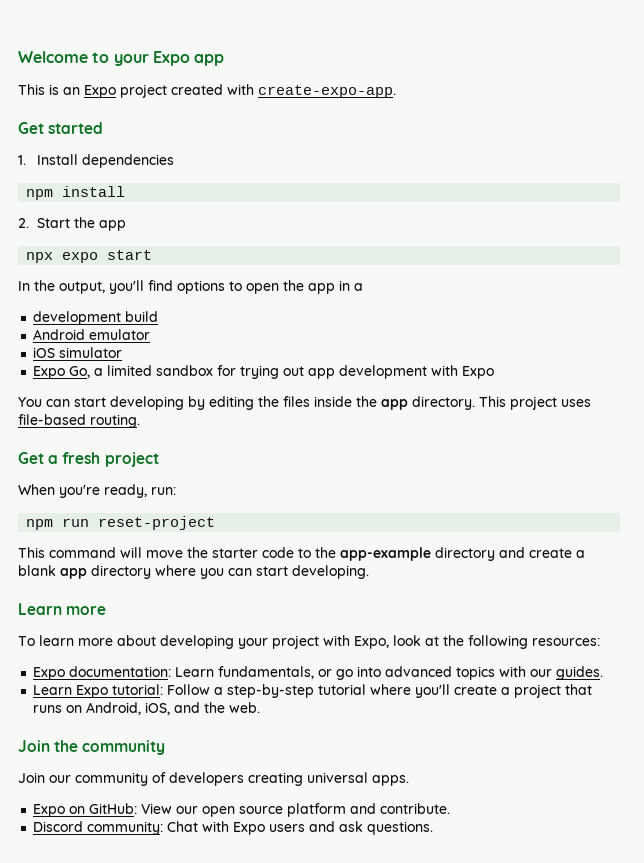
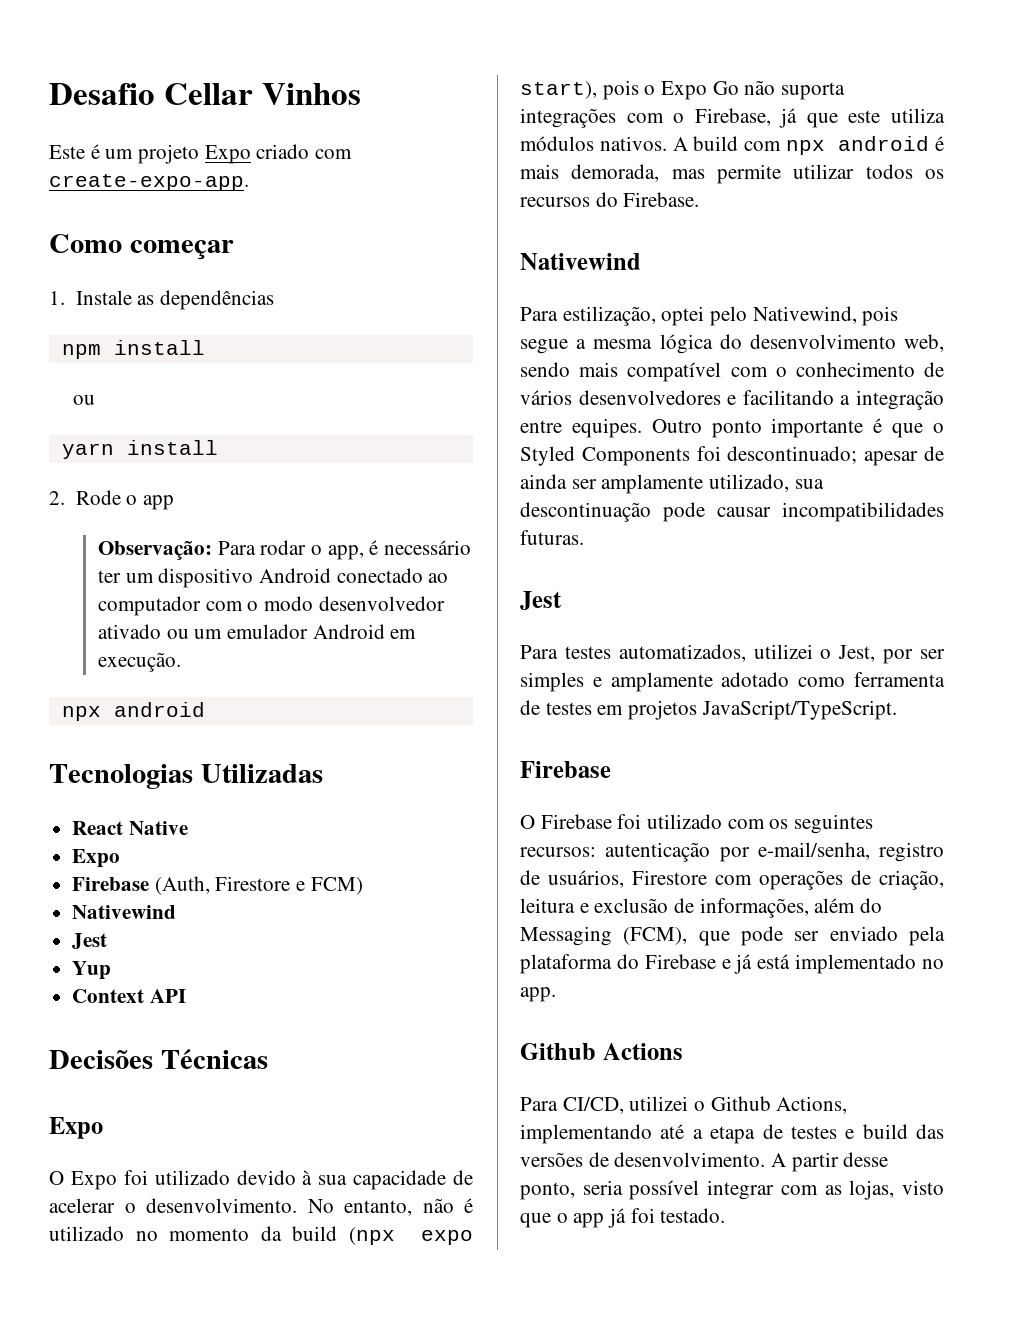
- Welcome to your Expo app
- This is an Expo project created with create-expo-app.
+ Desafio Cellar Vinhos
+ Este é um projeto Expo criado com create-expo-app.
- Get started
+ Como começar
- 1. Install dependencies
+ 1. Instale as dependências
  npm install
+ ou
+ yarn install
- 2. Start the app
- npx expo start
- In the output, you'll find options to open the app in a
- development build
- Android emulator
- iOS simulator
- Expo Go, a limited sandbox for trying out app development with Expo
- You can start developing by editing the files inside the app directory. This project uses file-based routing.
- Get a fresh project
- When you're ready, run:
- npm run reset-project
- This command will move the starter code to the app-example directory and create a blank app directory where you can start developing.
- Learn more
- To learn more about developing your project with Expo, look at the following resources:
- Expo documentation: Learn fundamentals, or go into advanced topics with our guides.
- Learn Expo tutorial: Follow a step-by-step tutorial where you'll create a project that runs on Android, iOS, and the web.
- Join the community
- Join our community of developers creating universal apps.
- Expo on GitHub: View our open source platform and contribute.
- Discord community: Chat with Expo users and ask questions.
+ 2. Rode o app
+ Observação: Para rodar o app, é necessário ter um dispositivo Android conectado ao computador com o modo desenvolvedor ativado ou um emulador Android em execução.
+ npx android
+ Tecnologias Utilizadas
+ React Native
+ Expo
+ Firebase (Auth, Firestore e FCM)
+ Nativewind
+ Jest
+ Yup
+ Context API
+ Decisões Técnicas
+ Expo
+ O Expo foi utilizado devido à sua capacidade de acelerar o desenvolvimento. No entanto, não é utilizado no momento da build (npx expo start), pois o Expo Go não suporta integrações com o Firebase, já que este utiliza módulos nativos. A build com npx android é mais demorada, mas permite utilizar todos os recursos do Firebase.
+ Nativewind
+ Para estilização, optei pelo Nativewind, pois segue a mesma lógica do desenvolvimento web, sendo mais compatível com o conhecimento de vários desenvolvedores e facilitando a integração entre equipes. Outro ponto importante é que o Styled Components foi descontinuado; apesar de ainda ser amplamente utilizado, sua descontinuação pode causar incompatibilidades futuras.
+ Jest
+ Para testes automatizados, utilizei o Jest, por ser simples e amplamente adotado como ferramenta de testes em projetos JavaScript/TypeScript.
+ Firebase
+ O Firebase foi utilizado com os seguintes recursos: autenticação por e-mail/senha, registro de usuários, Firestore com operações de criação, leitura e exclusão de informações, além do Messaging (FCM), que pode ser enviado pela plataforma do Firebase e já está implementado no app.
+ Github Actions
+ Para CI/CD, utilizei o Github Actions, implementando até a etapa de testes e build das versões de desenvolvimento. A partir desse ponto, seria possível integrar com as lojas, visto que o app já foi testado.

